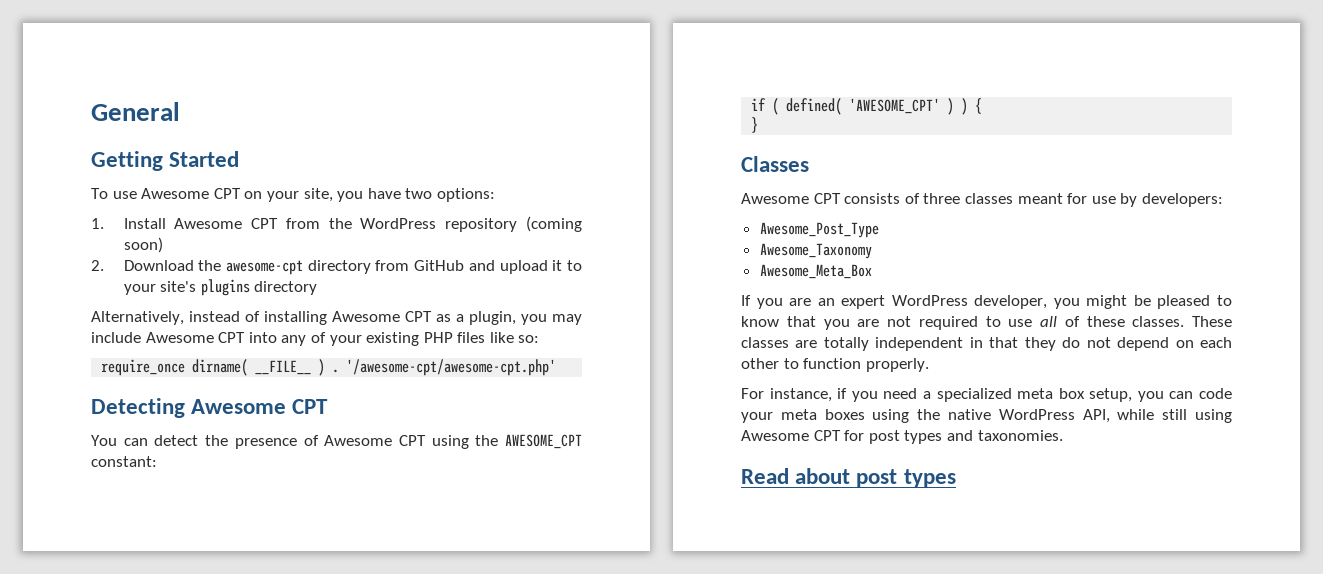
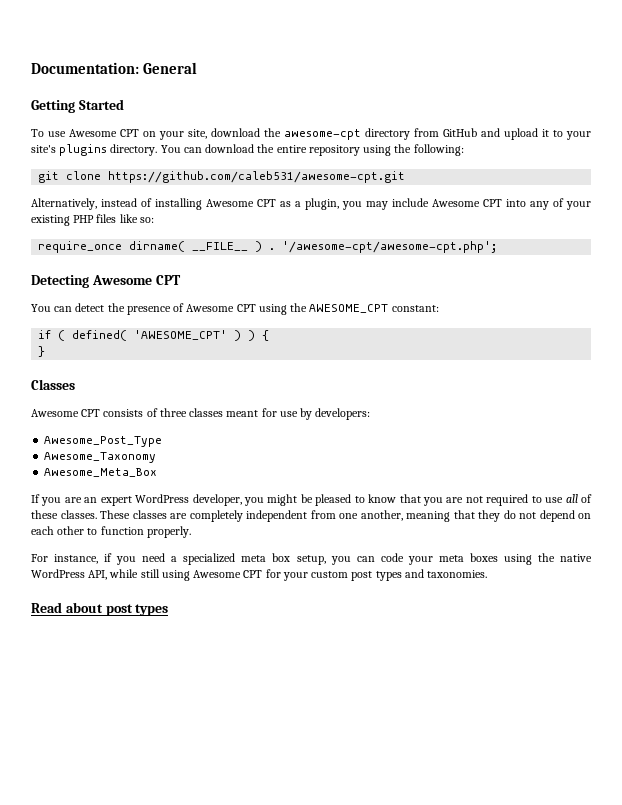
- General
+ Documentation: General
- To use Awesome CPT on your site, you have two options:
- 1. Install Awesome CPT from the WordPress repository (coming soon)
- 2. Download the awesome-cpt directory from GitHub and upload it to your site's plugins directory
+ To use Awesome CPT on your site, download the awesome-cpt directory from GitHub and upload it to your site's plugins directory. You can download the entire repository using the following:
+ git clone https://github.com/caleb531/awesome-cpt.git
- '/awesome-cpt/awesome-cpt.php'
+ '/awesome-cpt/awesome-cpt.php';
- These classes are totally independent in that they do not depend on each other to function properly.
+ These classes are completely independent from one another, meaning that they do not depend on each other to function properly.
- For instance, if you need a specialized meta box setup, you can code your meta boxes using the native WordPress API, while still using Awesome CPT for post types and taxonomies.
+ For instance, if you need a specialized meta box setup, you can code your meta boxes using the native WordPress API, while still using Awesome CPT for your custom post types and taxonomies.

